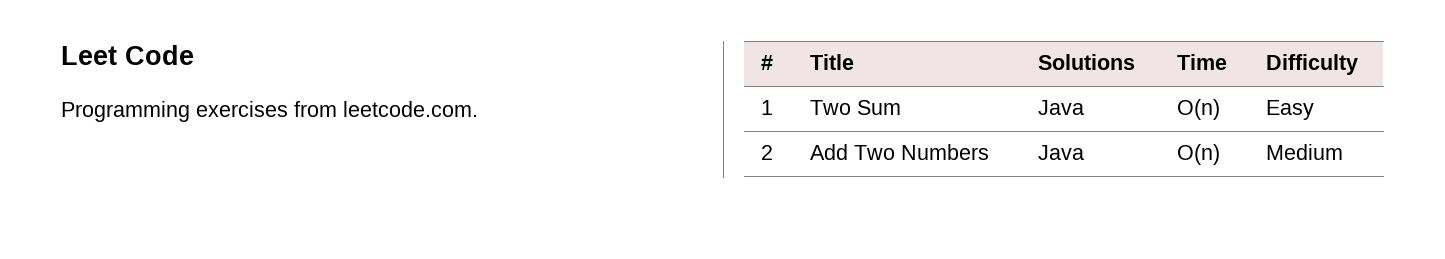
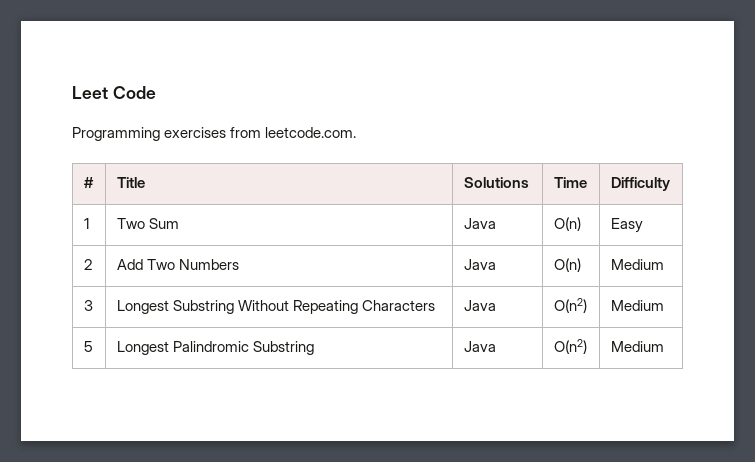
+ 3 | Longest Substring Without Repeating Characters | Java | O(n2) | Medium
+ 5 | Longest Palindromic Substring | Java | O(n2) | Medium

